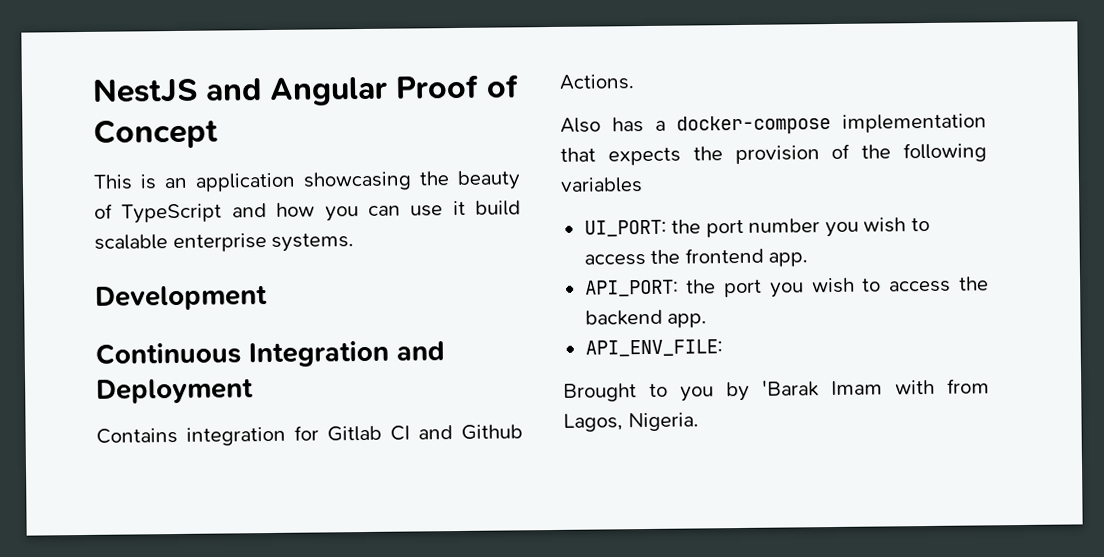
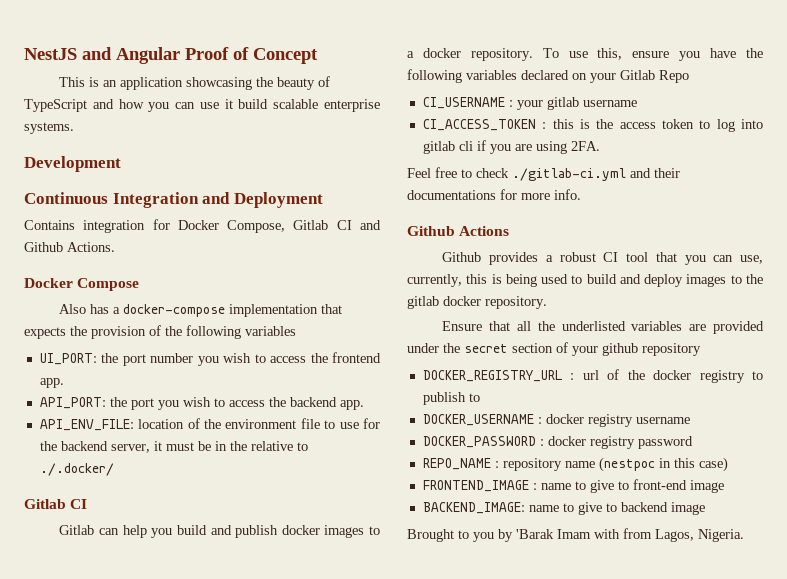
- Contains integration for Gitlab CI and Github Actions.
+ Contains integration for Docker Compose, Gitlab CI and Github Actions.
+ Docker Compose
- API_ENV_FILE:
+ API_ENV_FILE: location of the environment file to use for the backend server, it must be in the relative to ./.docker/
+ Gitlab CI
+ Gitlab can help you build and publish docker images to a docker repository. To use this, ensure you have the following variables declared on your Gitlab Repo
+ CI_USERNAME : your gitlab username
+ CI_ACCESS_TOKEN : this is the access token to log into gitlab cli if you are using 2FA.
+ Feel free to check ./gitlab-ci.yml and their documentations for more info.
+ Github Actions
+ Github provides a robust CI tool that you can use, currently, this is being used to build and deploy images to the gitlab docker repository.
+ Ensure that all the underlisted variables are provided under the secret section of your github repository
+ DOCKER_REGISTRY_URL : url of the docker registry to publish to
+ DOCKER_USERNAME : docker registry username
+ DOCKER_PASSWORD : docker registry password
+ REPO_NAME : repository name (nestpoc in this case)
+ FRONTEND_IMAGE : name to give to front-end image
+ BACKEND_IMAGE: name to give to backend image

